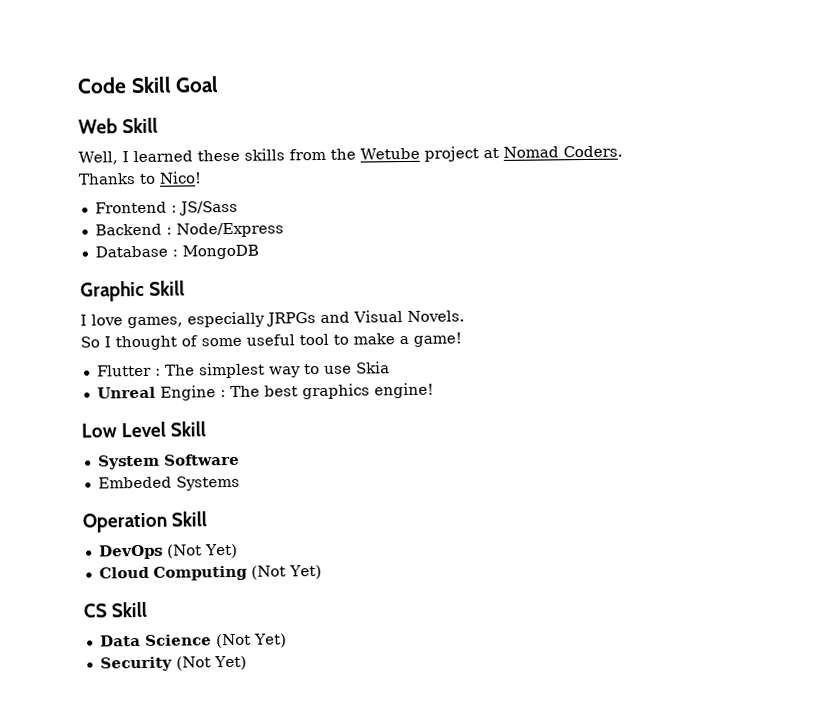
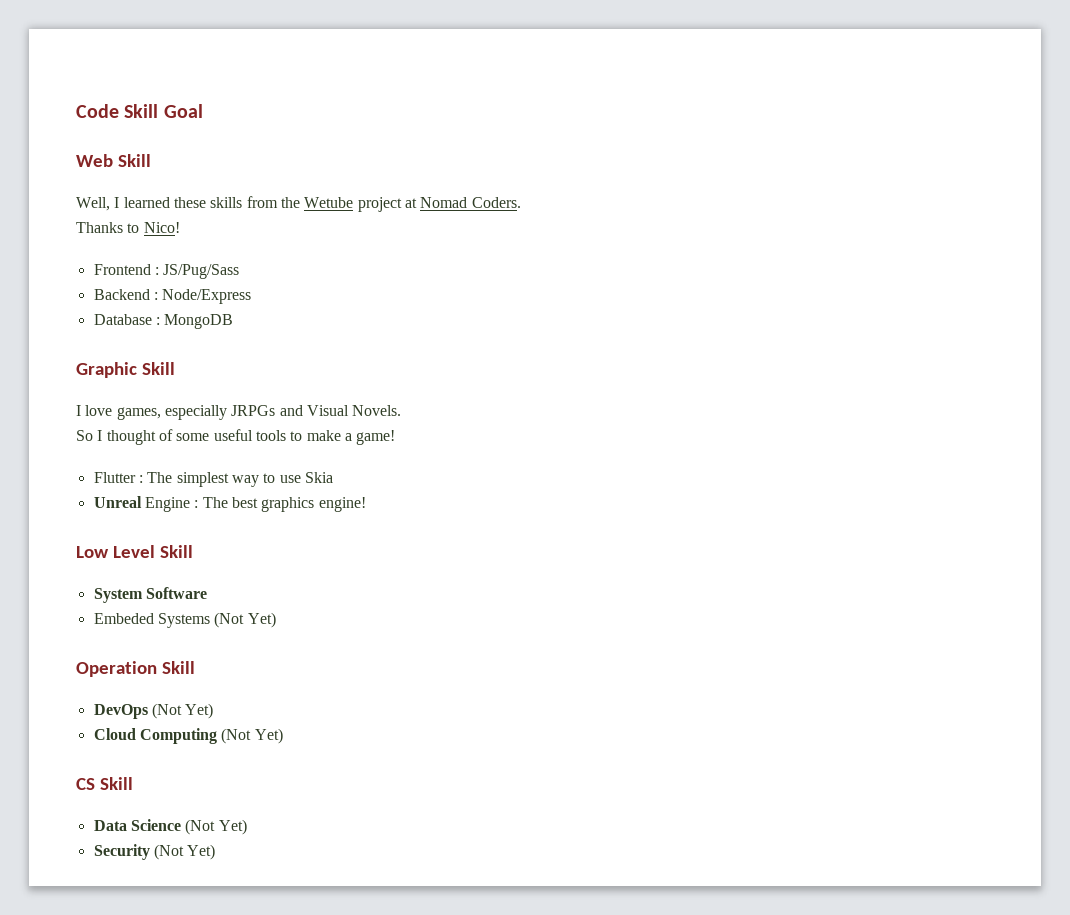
- Frontend : JS/Sass
+ Frontend : JS/Pug/Sass
- So I thought of some useful tool to make a game!
+ So I thought of some useful tools to make a game!
- Embeded Systems
+ Embeded Systems (Not Yet)

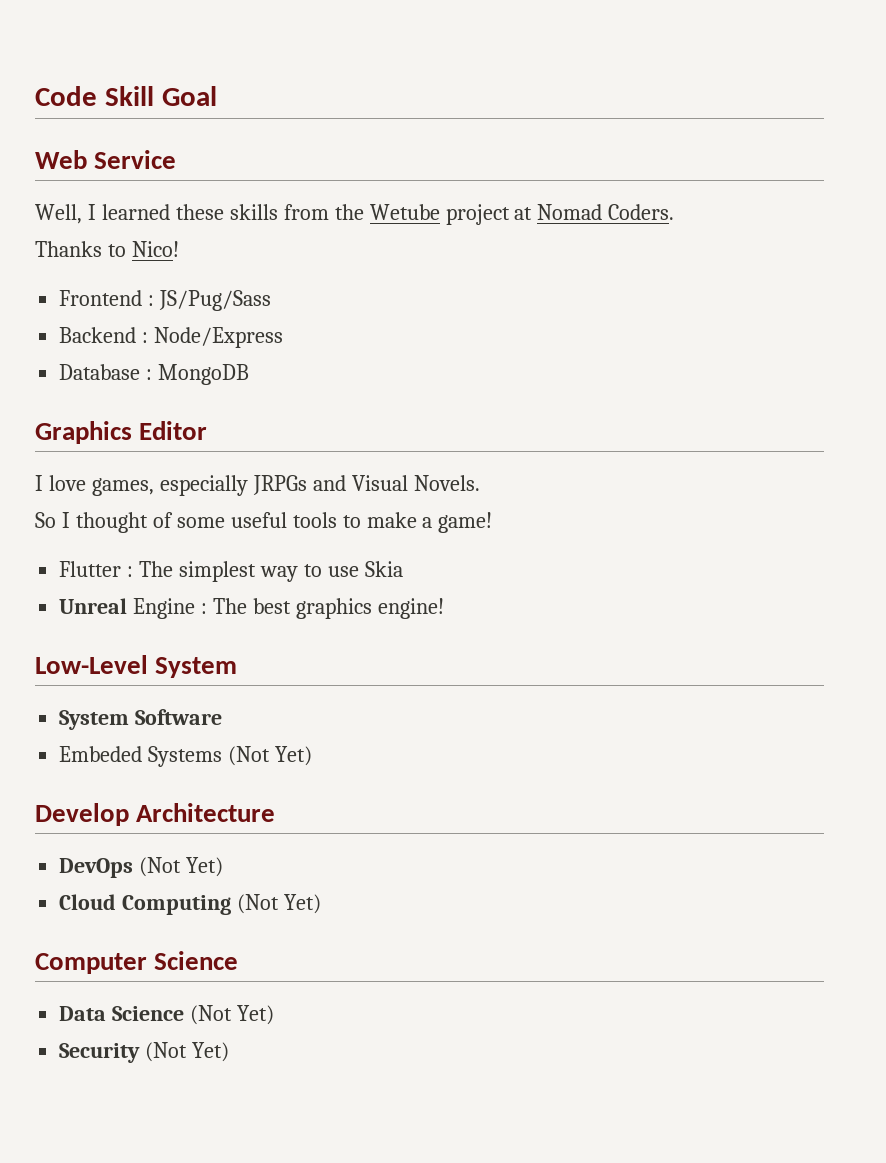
- Web Skill
+ Web Service
- Graphic Skill
+ Graphics Editor
- Low Level Skill
+ Low-Level System
- Operation Skill
+ Develop Architecture
- CS Skill
+ Computer Science

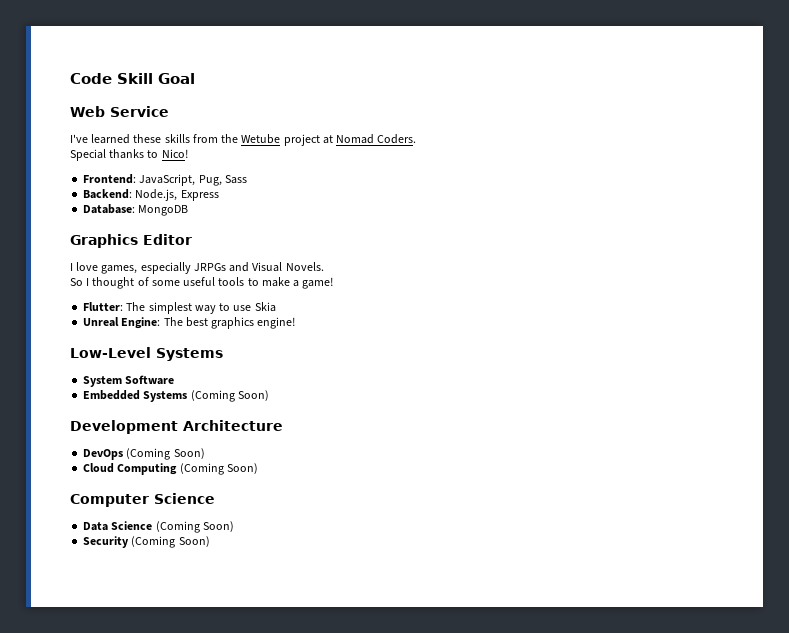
- Well, I learned these skills from the Wetube project at Nomad Coders.
+ I've learned these skills from the Wetube project at Nomad Coders.
- Thanks to Nico!
+ Special thanks to Nico!
- Frontend : JS/Pug/Sass
- Backend : Node/Express
- Database : MongoDB
+ Frontend: JavaScript, Pug, Sass
+ Backend: Node.js, Express
+ Database: MongoDB
- Flutter : The simplest way to use Skia
+ Flutter: The simplest way to use Skia
- Unreal Engine : The best graphics engine!
+ Unreal Engine: The best graphics engine!
- Low-Level System
+ Low-Level Systems
- Embeded Systems (Not Yet)
- Develop Architecture
+ Embedded Systems (Coming Soon)
+ Development Architecture
- DevOps (Not Yet)
+ DevOps (Coming Soon)
- Cloud Computing (Not Yet)
+ Cloud Computing (Coming Soon)
- Data Science (Not Yet)
+ Data Science (Coming Soon)
- Security (Not Yet)
+ Security (Coming Soon)

